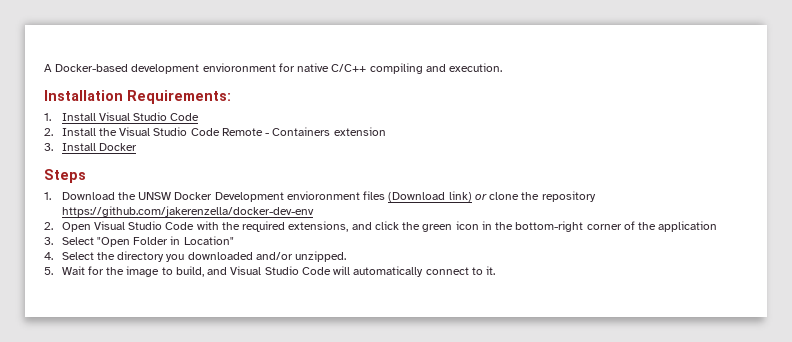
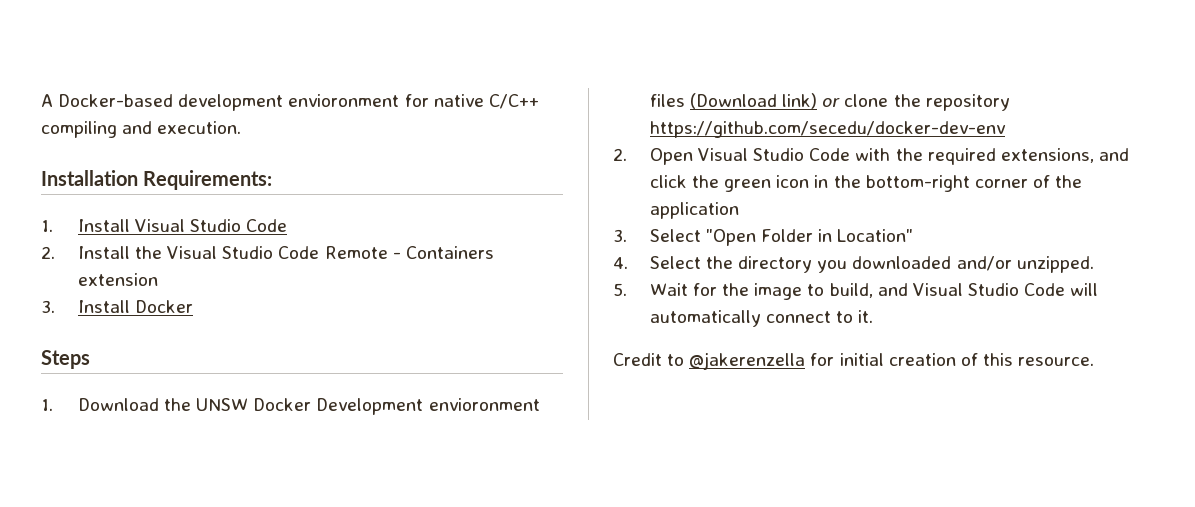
- 1. Download the UNSW Docker Development envioronment files (Download link) or clone the repository https://github.com/jakerenzella/docker-dev-env
+ 1. Download the UNSW Docker Development envioronment files (Download link) or clone the repository https://github.com/secedu/docker-dev-env
+ Credit to @jakerenzella for initial creation of this resource.

